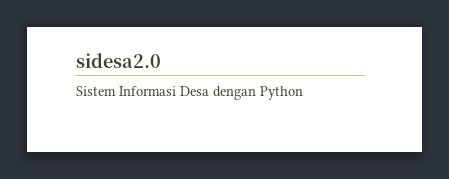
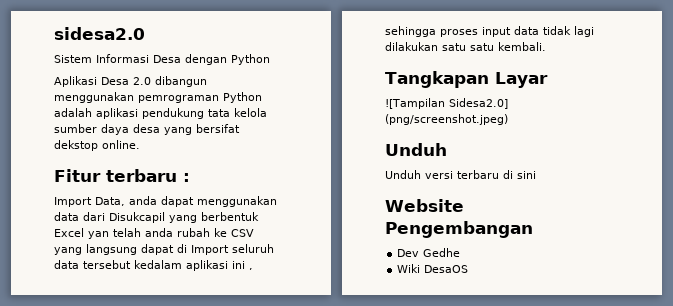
+ Aplikasi Desa 2.0 dibangun menggunakan pemrograman Python adalah aplikasi pendukung tata kelola sumber daya desa yang bersifat dekstop online.
+ Fitur terbaru :
+ Import Data, anda dapat menggunakan data dari Disukcapil yang berbentuk Excel yan telah anda rubah ke CSV yang langsung dapat di Import seluruh data tersebut kedalam aplikasi ini , sehingga proses input data tidak lagi dilakukan satu satu kembali.
+ Tangkapan Layar
+ ![Tampilan Sidesa2.0] (png/screenshot.jpeg)
+ Unduh
+ Unduh versi terbaru di sini
+ Website Pengembangan
+ Dev Gedhe
+ Wiki DesaOS

